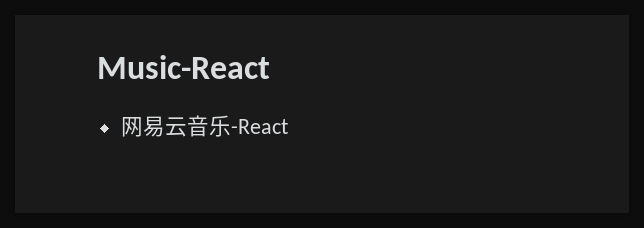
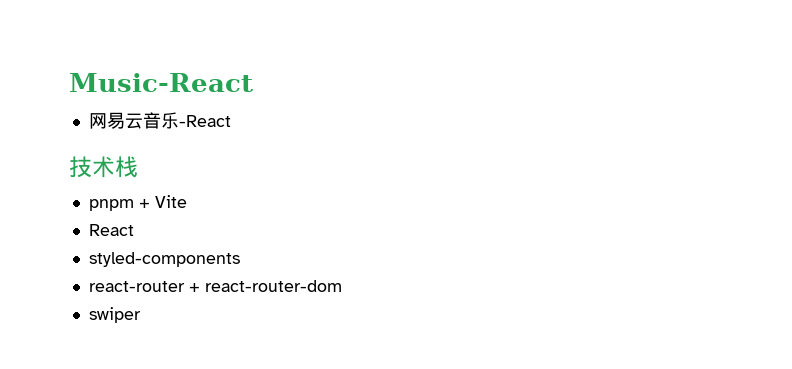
+ 技术栈
+ pnpm + Vite
+ React
+ styled-components
+ react-router + react-router-dom
+ swiper

